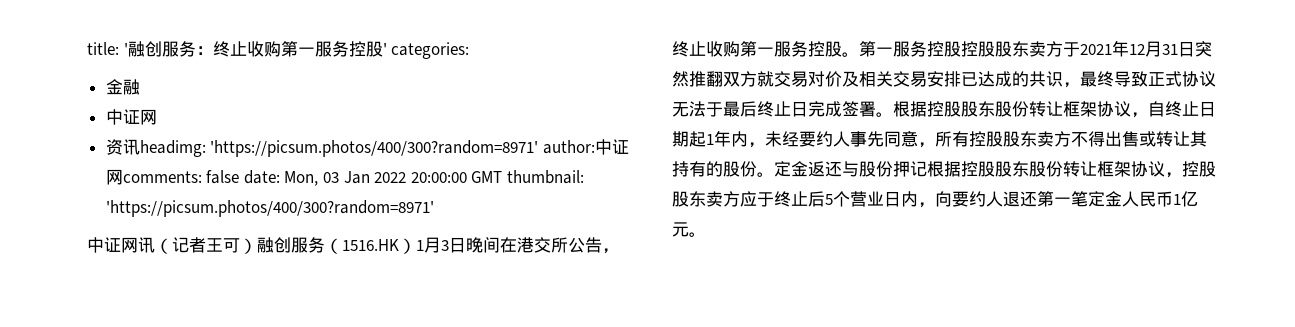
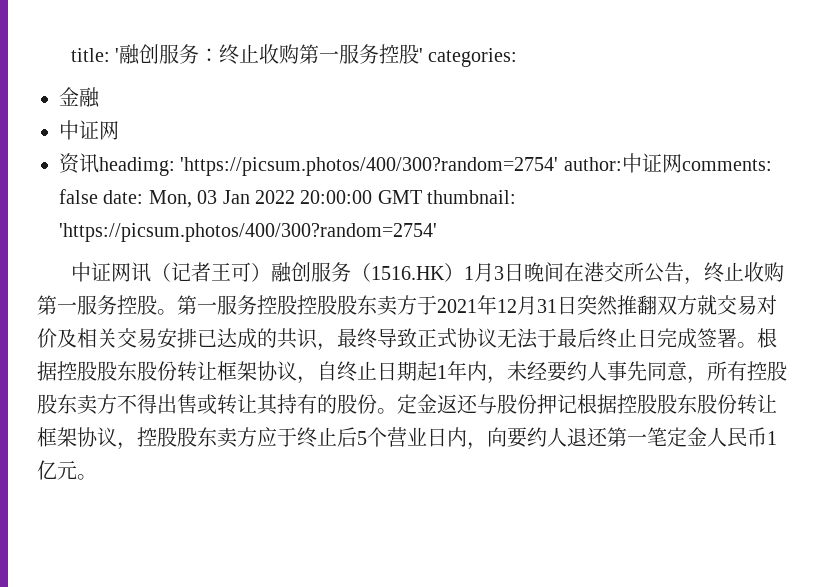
- 资讯headimg: 'https://picsum.photos/400/300?random=8971' author:中证网comments: false date: Mon, 03 Jan 2022 20:00:00 GMT thumbnail: 'https://picsum.photos/400/300?random=8971'
+ 资讯headimg: 'https://picsum.photos/400/300?random=2754' author:中证网comments: false date: Mon, 03 Jan 2022 20:00:00 GMT thumbnail: 'https://picsum.photos/400/300?random=2754'

